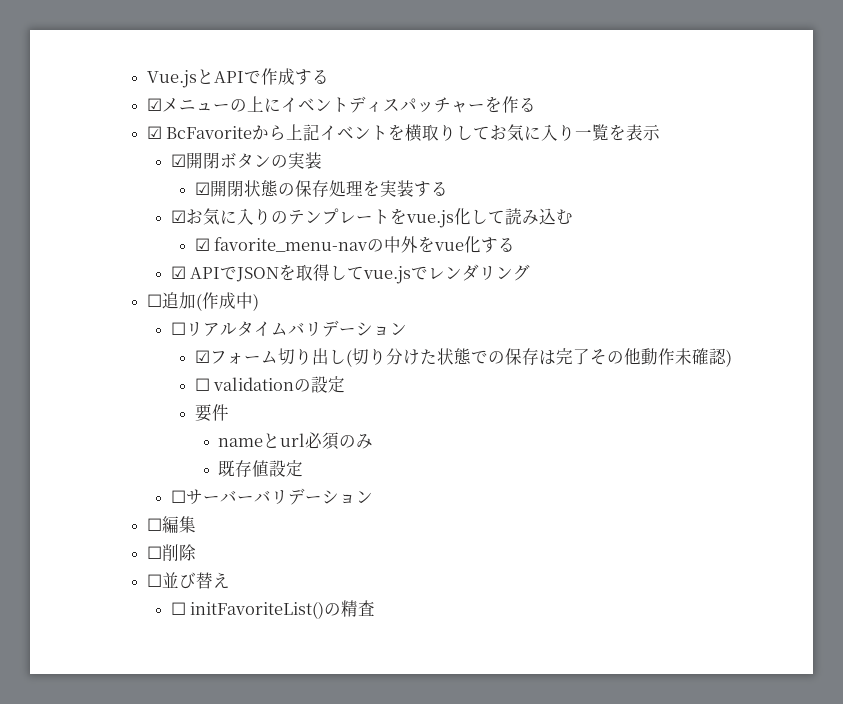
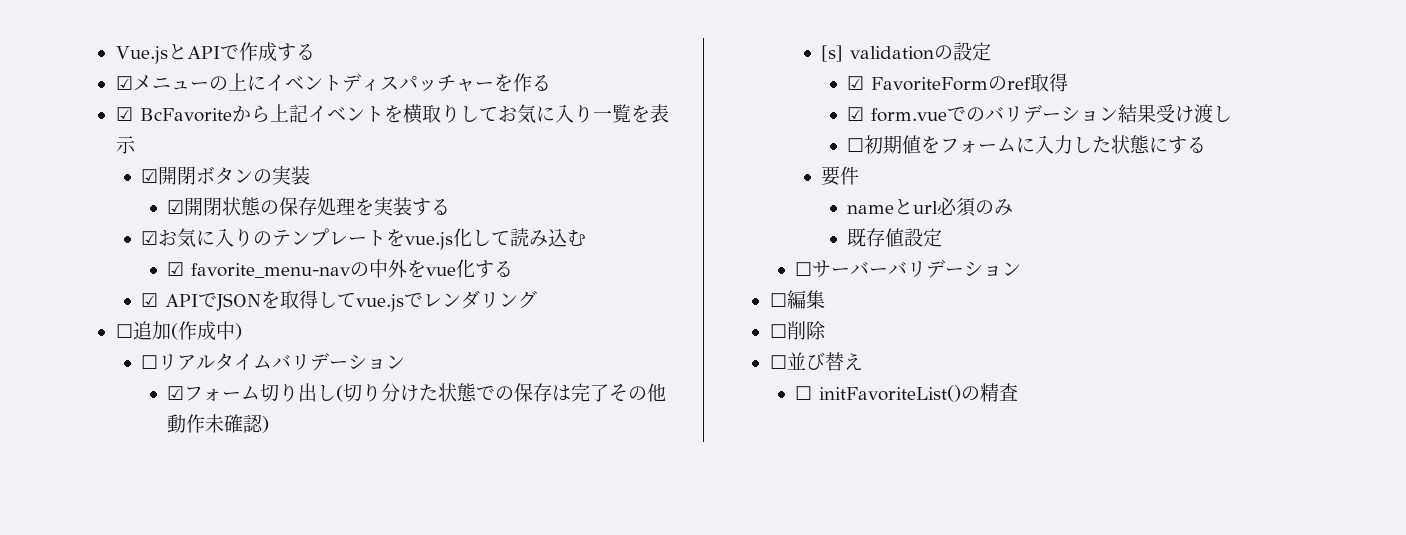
- ☐ validationの設定
+ [s] validationの設定
+ ☑ FavoriteFormのref取得
+ ☑ form.vueでのバリデーション結果受け渡し
+ ☐初期値をフォームに入力した状態にする

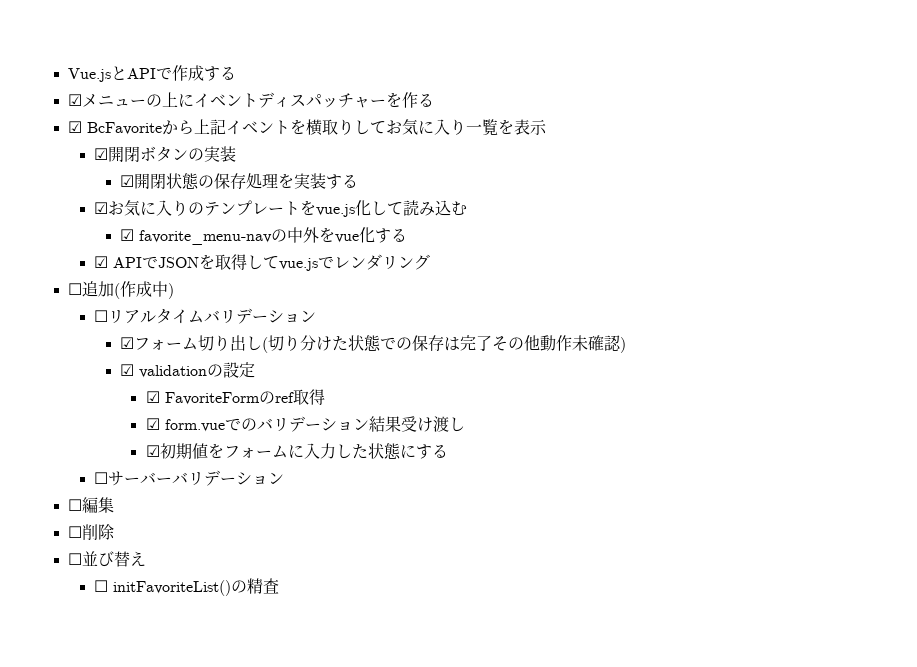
- [s] validationの設定
+ ☑ validationの設定
- ☐初期値をフォームに入力した状態にする
+ ☑初期値をフォームに入力した状態にする
- 要件
- nameとurl必須のみ
- 既存値設定

